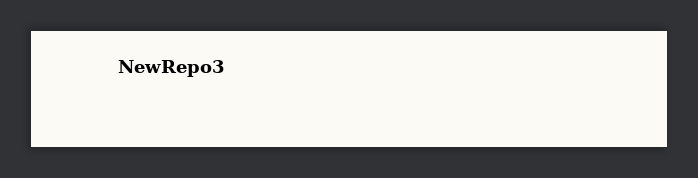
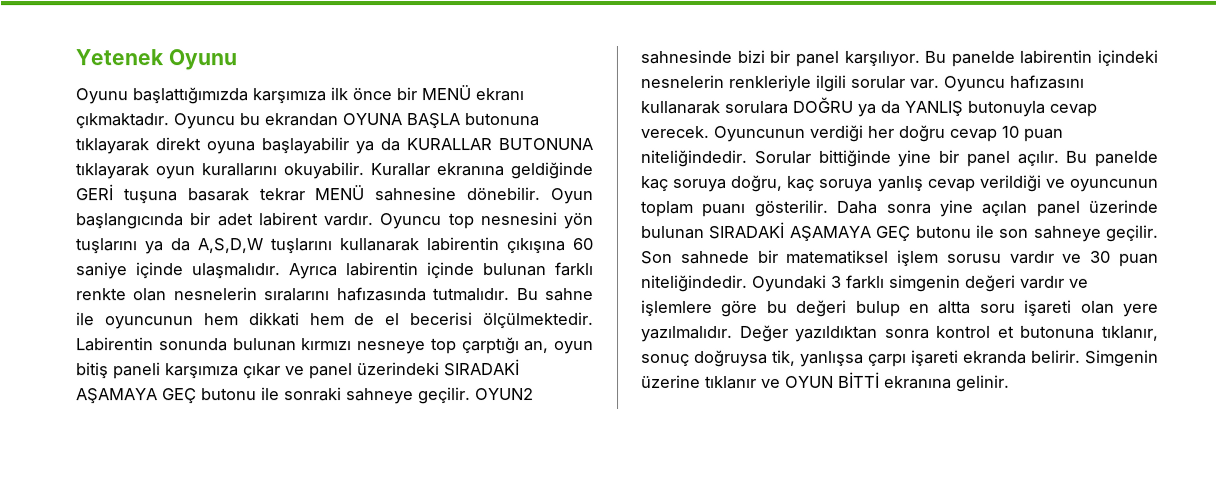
- NewRepo3
+ Yetenek Oyunu
+ Oyunu başlattığımızda karşımıza ilk önce bir MENÜ ekranı çıkmaktadır. Oyuncu bu ekrandan OYUNA BAŞLA butonuna tıklayarak direkt oyuna başlayabilir ya da KURALLAR BUTONUNA tıklayarak oyun kurallarını okuyabilir. Kurallar ekranına geldiğinde GERİ tuşuna basarak tekrar MENÜ sahnesine dönebilir. Oyun başlangıcında bir adet labirent vardır. Oyuncu top nesnesini yön tuşlarını ya da A,S,D,W tuşlarını kullanarak labirentin çıkışına 60 saniye içinde ulaşmalıdır. Ayrıca labirentin içinde bulunan farklı renkte olan nesnelerin sıralarını hafızasında tutmalıdır. Bu sahne ile oyuncunun hem dikkati hem de el becerisi ölçülmektedir. Labirentin sonunda bulunan kırmızı nesneye top çarptığı an, oyun bitiş paneli karşımıza çıkar ve panel üzerindeki SIRADAKİ AŞAMAYA GEÇ butonu ile sonraki sahneye geçilir. OYUN2 sahnesinde bizi bir panel karşılıyor. Bu panelde labirentin içindeki nesnelerin renkleriyle ilgili sorular var. Oyuncu hafızasını kullanarak sorulara DOĞRU ya da YANLIŞ butonuyla cevap verecek. Oyuncunun verdiği her doğru cevap 10 puan niteliğindedir. Sorular bittiğinde yine bir panel açılır. Bu panelde kaç soruya doğru, kaç soruya yanlış cevap verildiği ve oyuncunun toplam puanı gösterilir. Daha sonra yine açılan panel üzerinde bulunan SIRADAKİ AŞAMAYA GEÇ butonu ile son sahneye geçilir. Son sahnede bir matematiksel işlem sorusu vardır ve 30 puan niteliğindedir. Oyundaki 3 farklı simgenin değeri vardır ve işlemlere göre bu değeri bulup en altta soru işareti olan yere yazılmalıdır. Değer yazıldıktan sonra kontrol et butonuna tıklanır, sonuç doğruysa tik, yanlışsa çarpı işareti ekranda belirir. Simgenin üzerine tıklanır ve OYUN BİTTİ ekranına gelinir.

